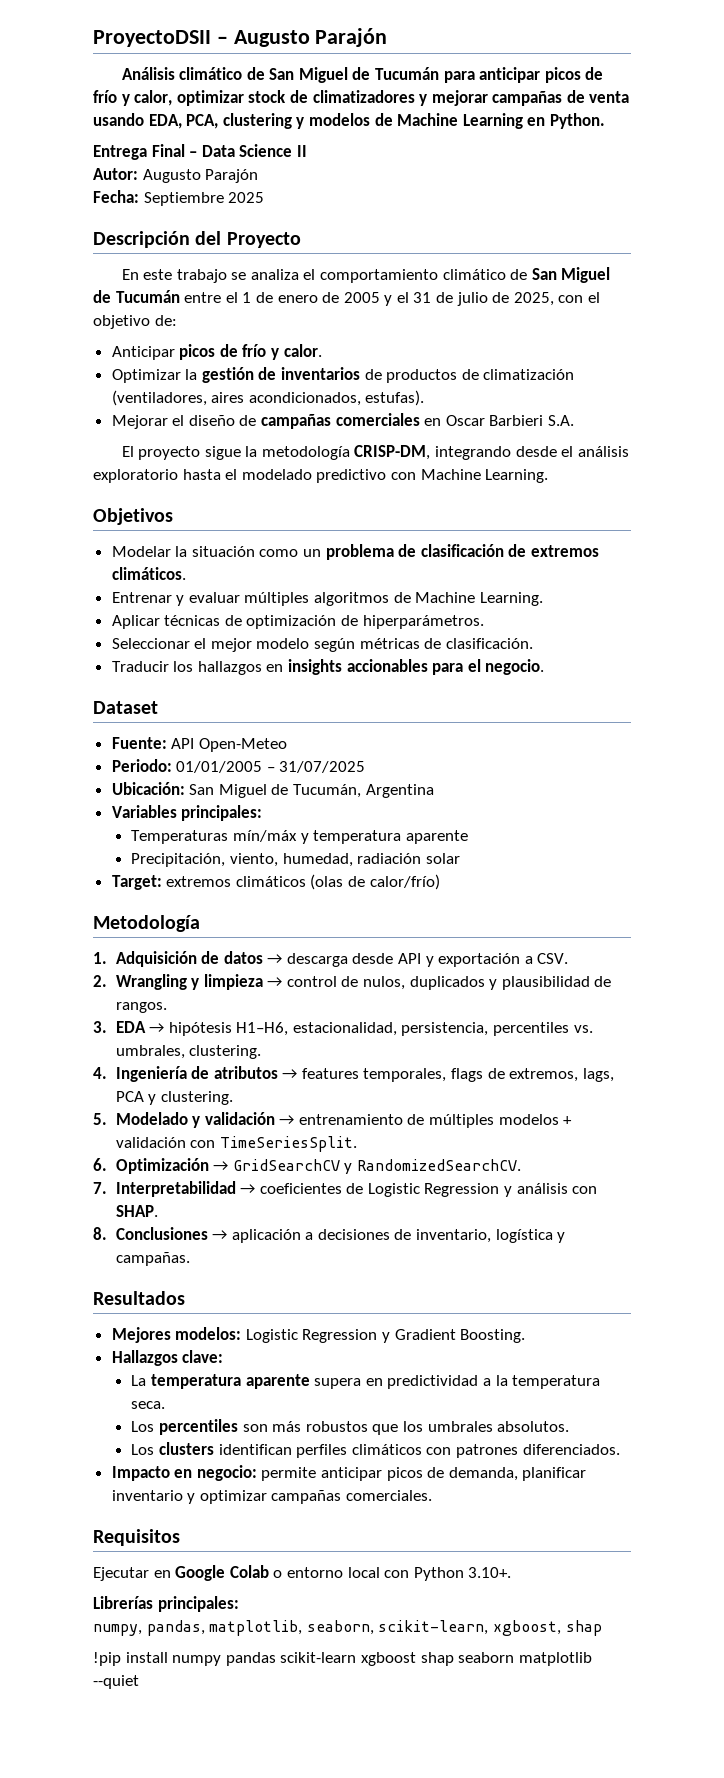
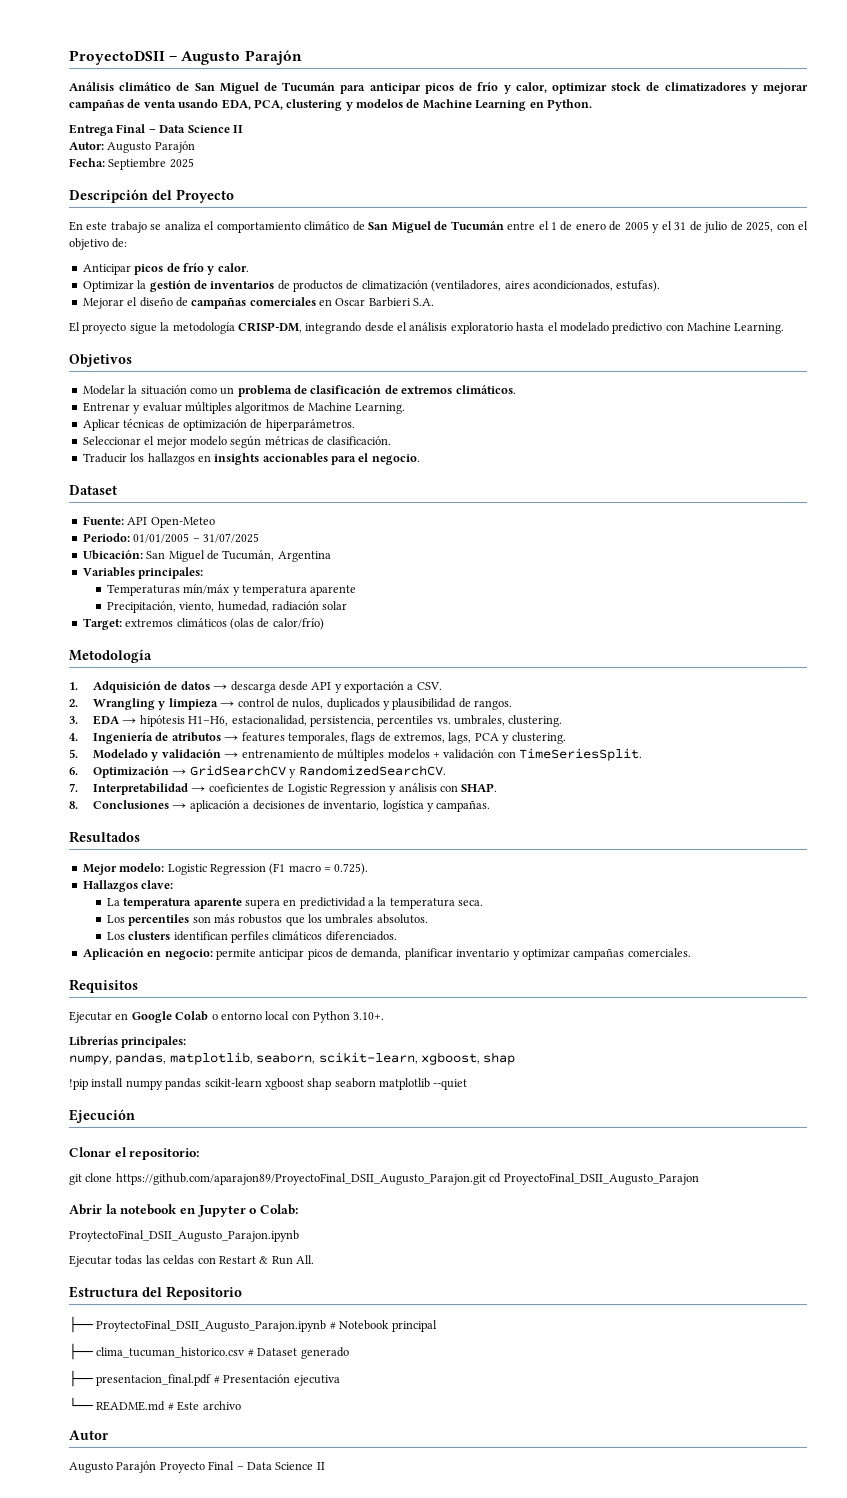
- Mejores modelos: Logistic Regression y Gradient Boosting.
+ Mejor modelo: Logistic Regression (F1 macro = 0.725).
- Los clusters identifican perfiles climáticos con patrones diferenciados.
+ Los clusters identifican perfiles climáticos diferenciados.
- Impacto en negocio: permite anticipar picos de demanda, planificar inventario y optimizar campañas comerciales.
+ Aplicación en negocio: permite anticipar picos de demanda, planificar inventario y optimizar campañas comerciales.
+ Ejecución
+ Clonar el repositorio:
+ git clone https://github.com/aparajon89/ProyectoFinal_DSII_Augusto_Parajon.git cd ProyectoFinal_DSII_Augusto_Parajon
+ Abrir la notebook en Jupyter o Colab:
+ ProytectoFinal_DSII_Augusto_Parajon.ipynb
+ Ejecutar todas las celdas con Restart & Run All.
+ Estructura del Repositorio
+ ├── ProytectoFinal_DSII_Augusto_Parajon.ipynb # Notebook principal
+ ├── clima_tucuman_historico.csv # Dataset generado
+ ├── presentacion_final.pdf # Presentación ejecutiva
+ └── README.md # Este archivo
+ Autor
+ Augusto Parajón Proyecto Final – Data Science II

